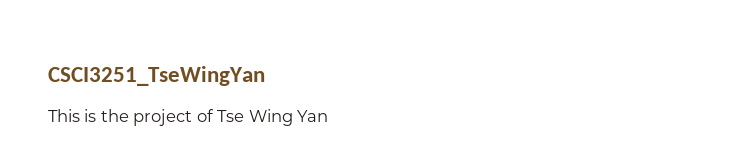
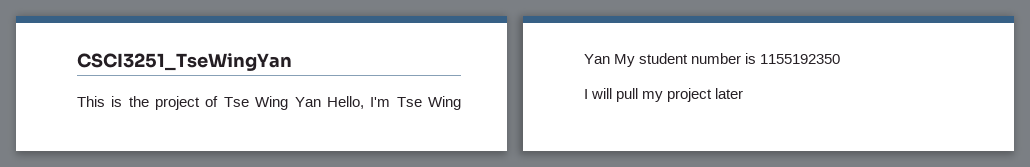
- This is the project of Tse Wing Yan
+ This is the project of Tse Wing Yan Hello, I'm Tse Wing Yan My student number is 1155192350
+ I will pull my project later

